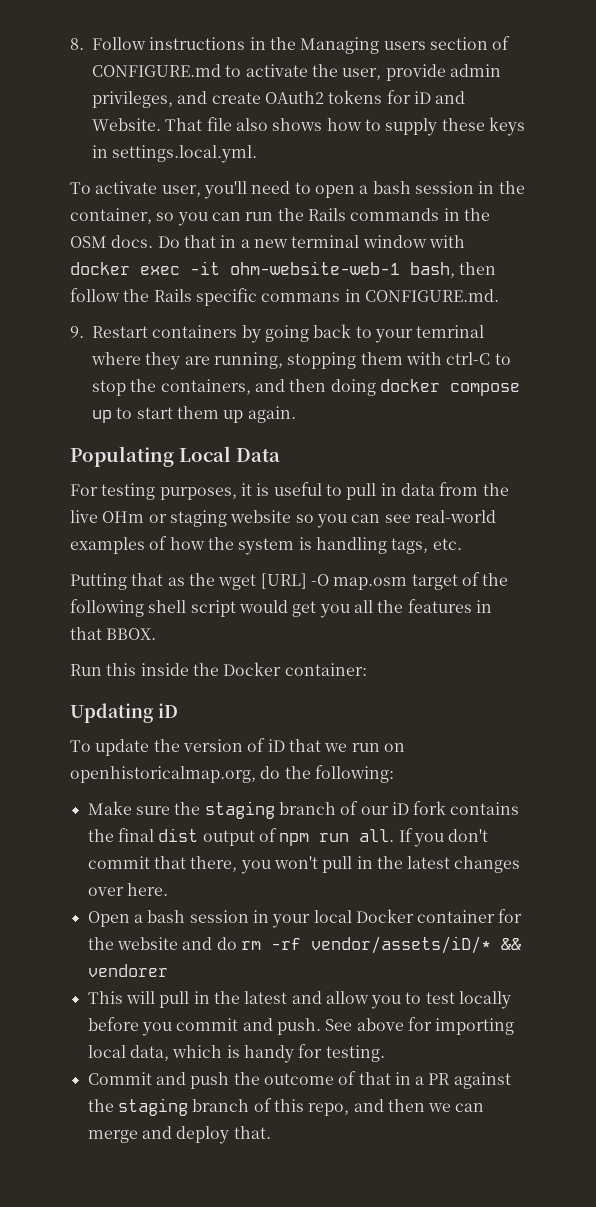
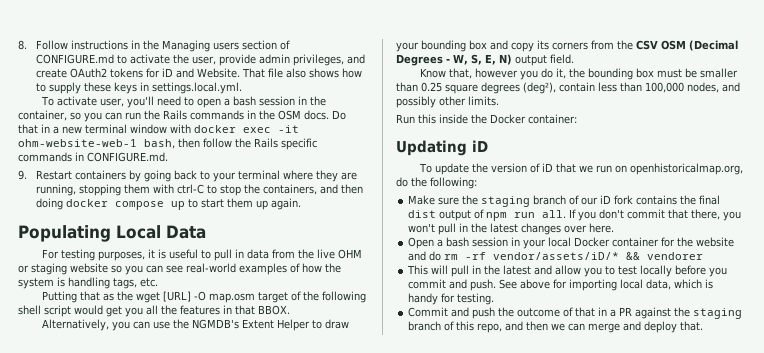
- Do that in a new terminal window with docker exec -it ohm-website-web-1 bash, then follow the Rails specific commans in CONFIGURE.md.
+ Do that in a new terminal window with docker exec -it ohm-website-web-1 bash, then follow the Rails specific commands in CONFIGURE.md.
- 9. Restart containers by going back to your temrinal where they are running, stopping them with ctrl-C to stop the containers, and then doing docker compose up to start them up again.
+ 9. Restart containers by going back to your terminal where they are running, stopping them with ctrl-C to stop the containers, and then doing docker compose up to start them up again.
- For testing purposes, it is useful to pull in data from the live OHm or staging website so you can see real-world examples of how the system is handling tags, etc.
+ For testing purposes, it is useful to pull in data from the live OHM or staging website so you can see real-world examples of how the system is handling tags, etc.
+ Alternatively, you can use the NGMDB's Extent Helper to draw your bounding box and copy its corners from the CSV OSM (Decimal Degrees - W, S, E, N) output field.
+ Know that, however you do it, the bounding box must be smaller than 0.25 square degrees (deg²), contain less than 100,000 nodes, and possibly other limits.

